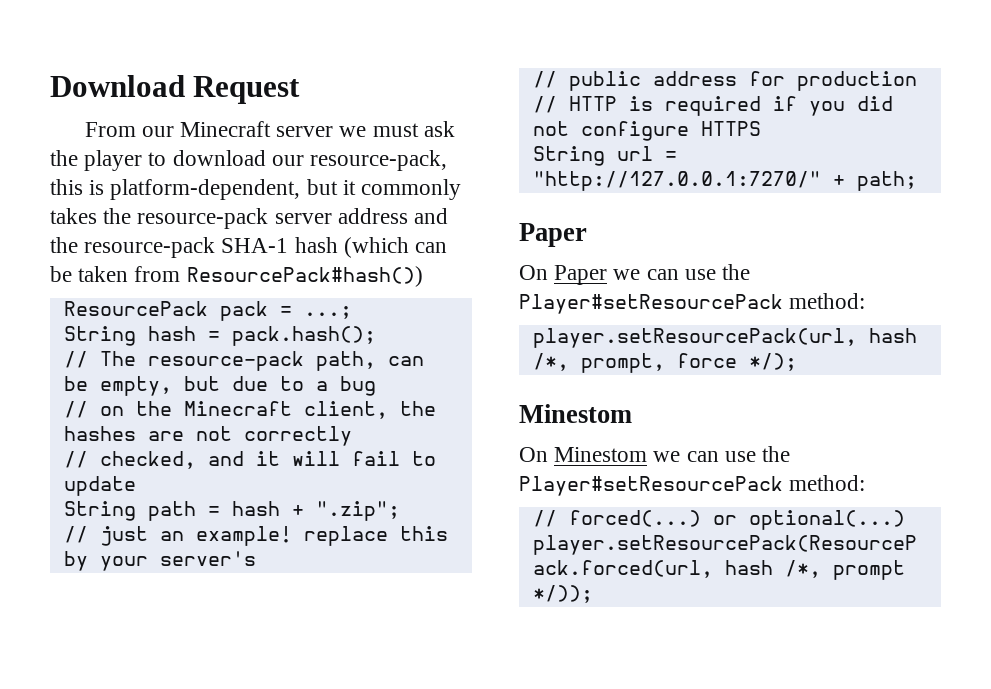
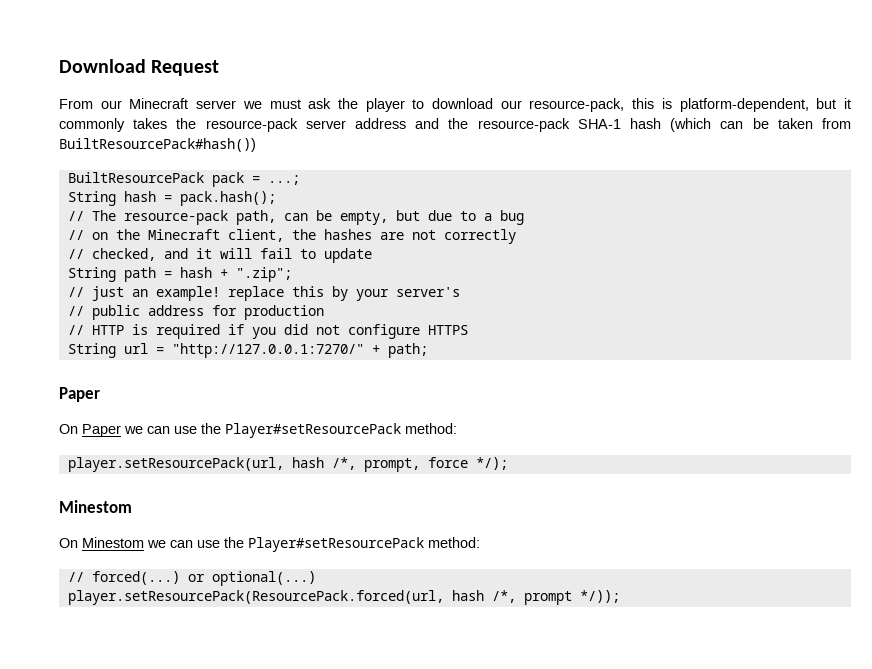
- From our Minecraft server we must ask the player to download our resource-pack, this is platform-dependent, but it commonly takes the resource-pack server address and the resource-pack SHA-1 hash (which can be taken from ResourcePack#hash())
- ResourcePack pack = ...;
+ From our Minecraft server we must ask the player to download our resource-pack, this is platform-dependent, but it commonly takes the resource-pack server address and the resource-pack SHA-1 hash (which can be taken from BuiltResourcePack#hash())
+ BuiltResourcePack pack = ...;

